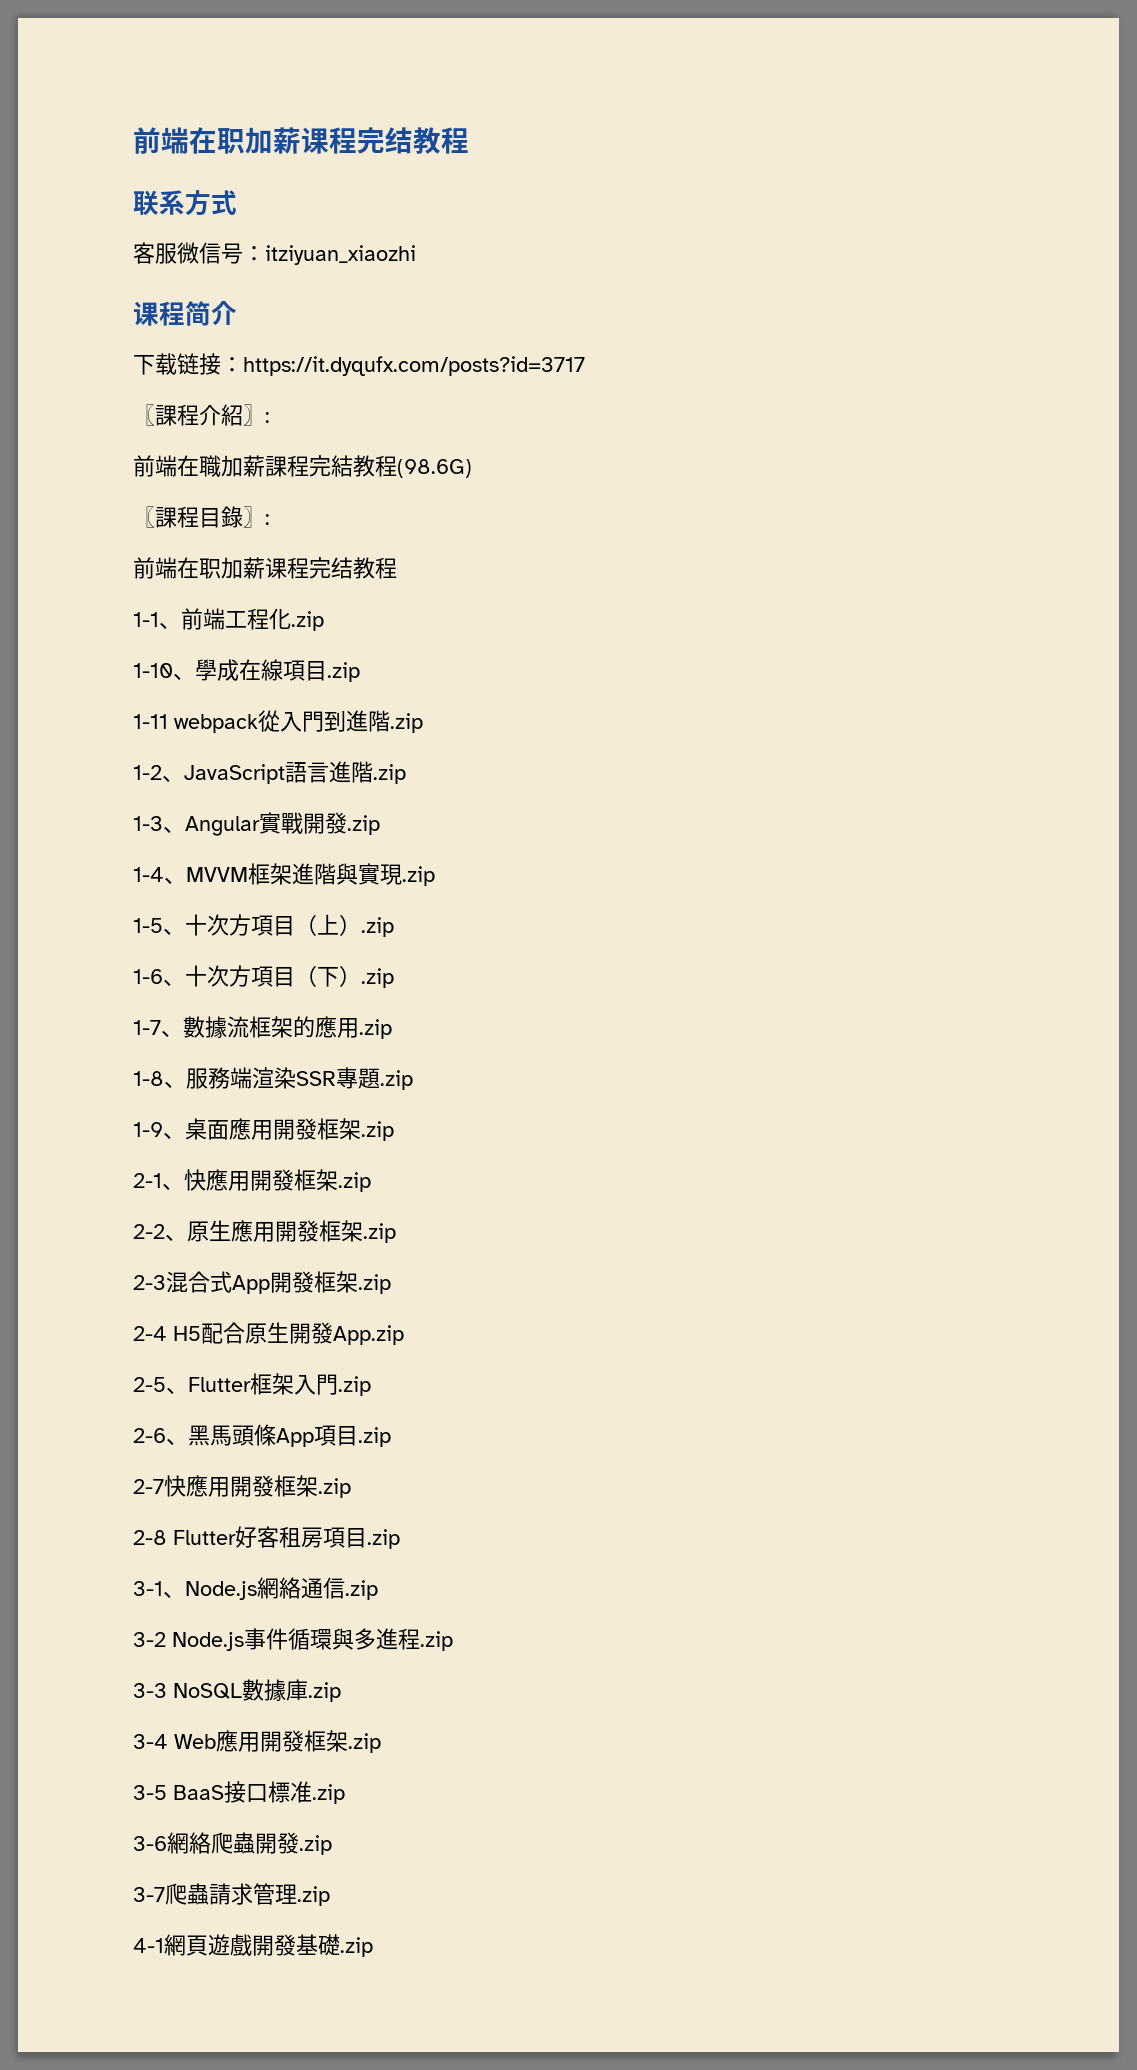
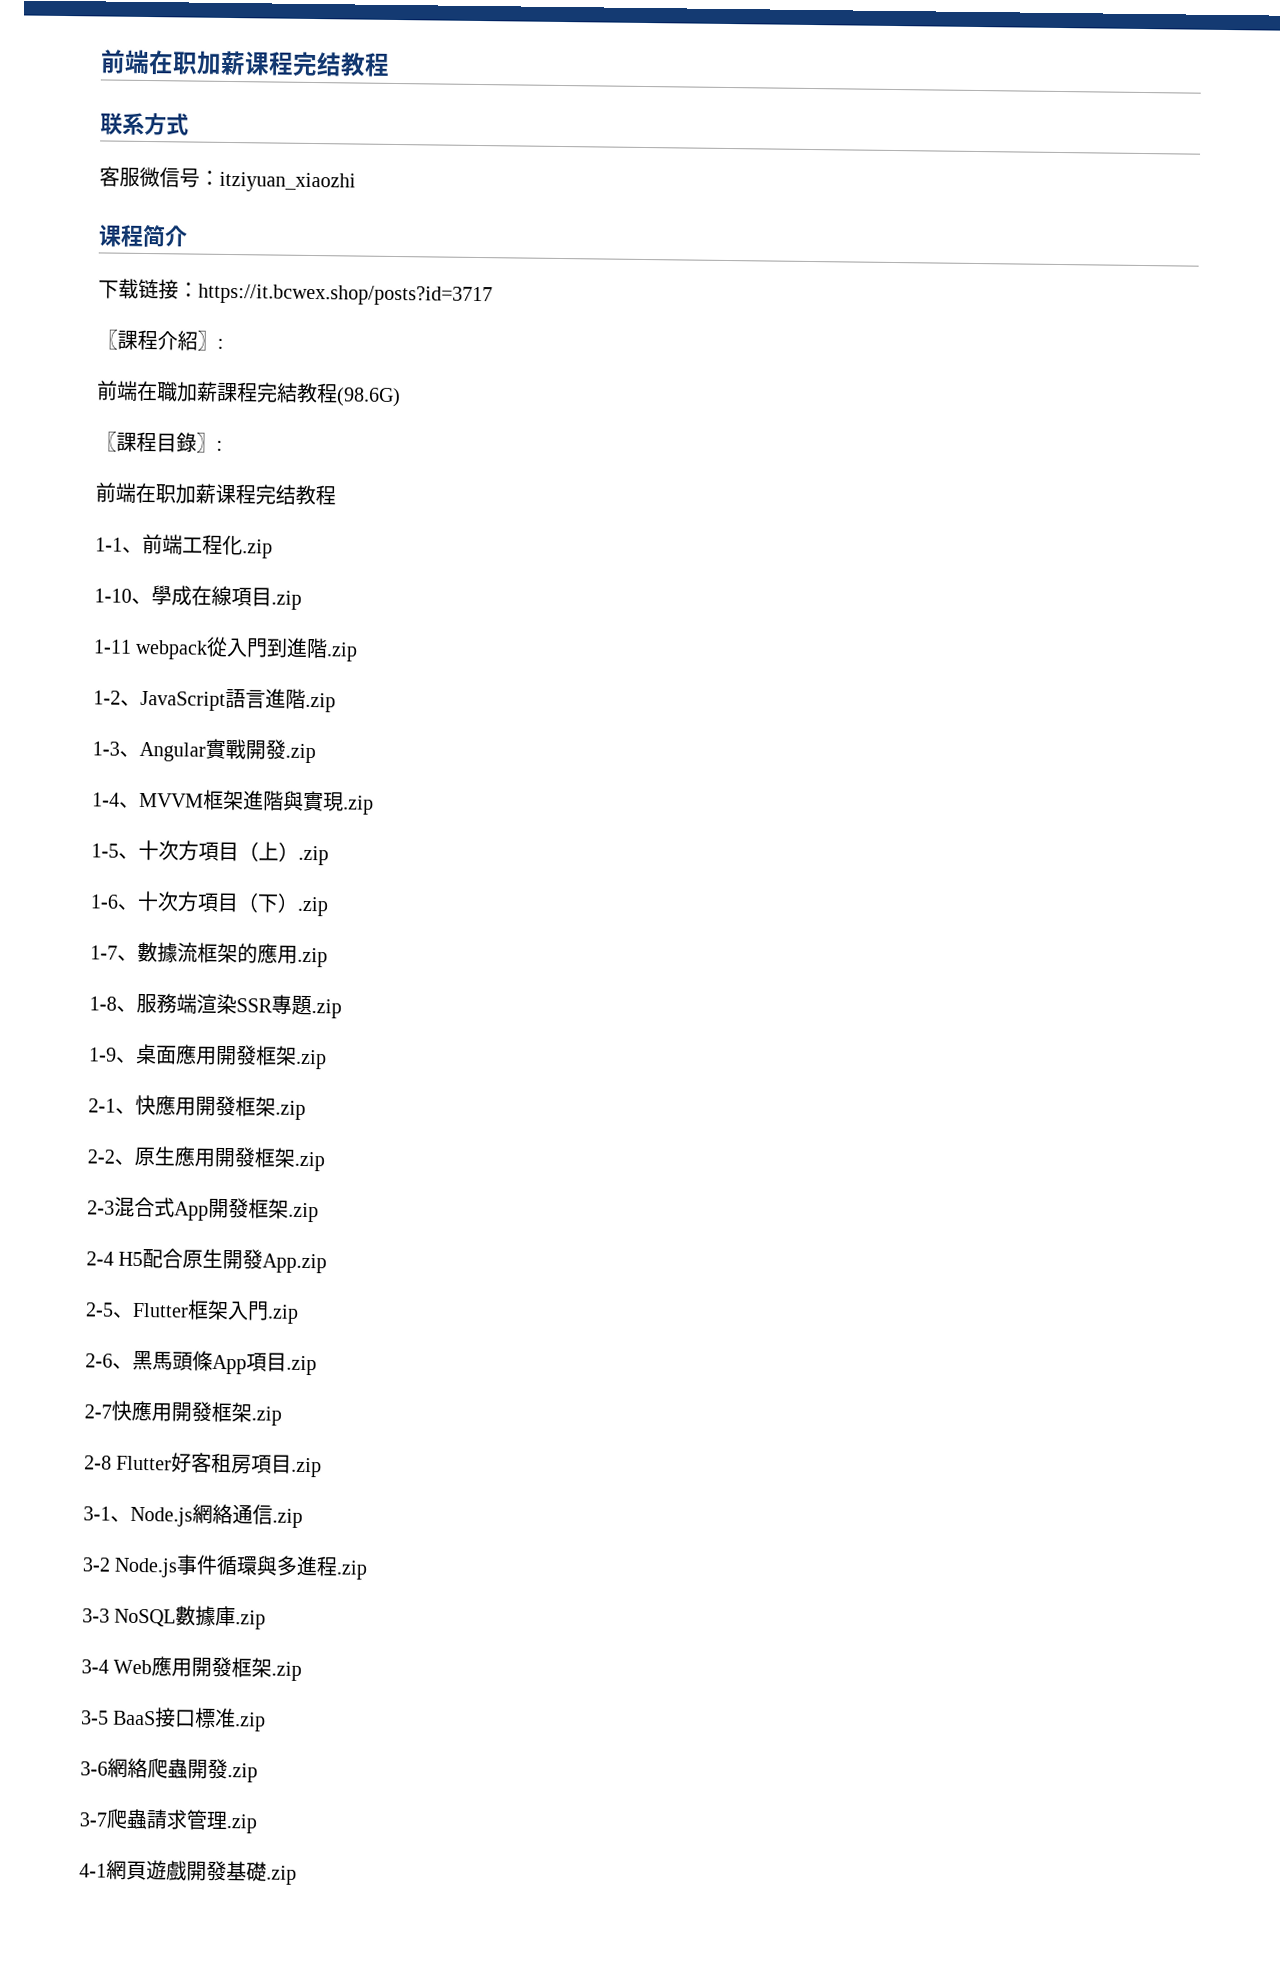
- 下载链接：https://it.dyqufx.com/posts?id=3717
+ 下载链接：https://it.bcwex.shop/posts?id=3717

